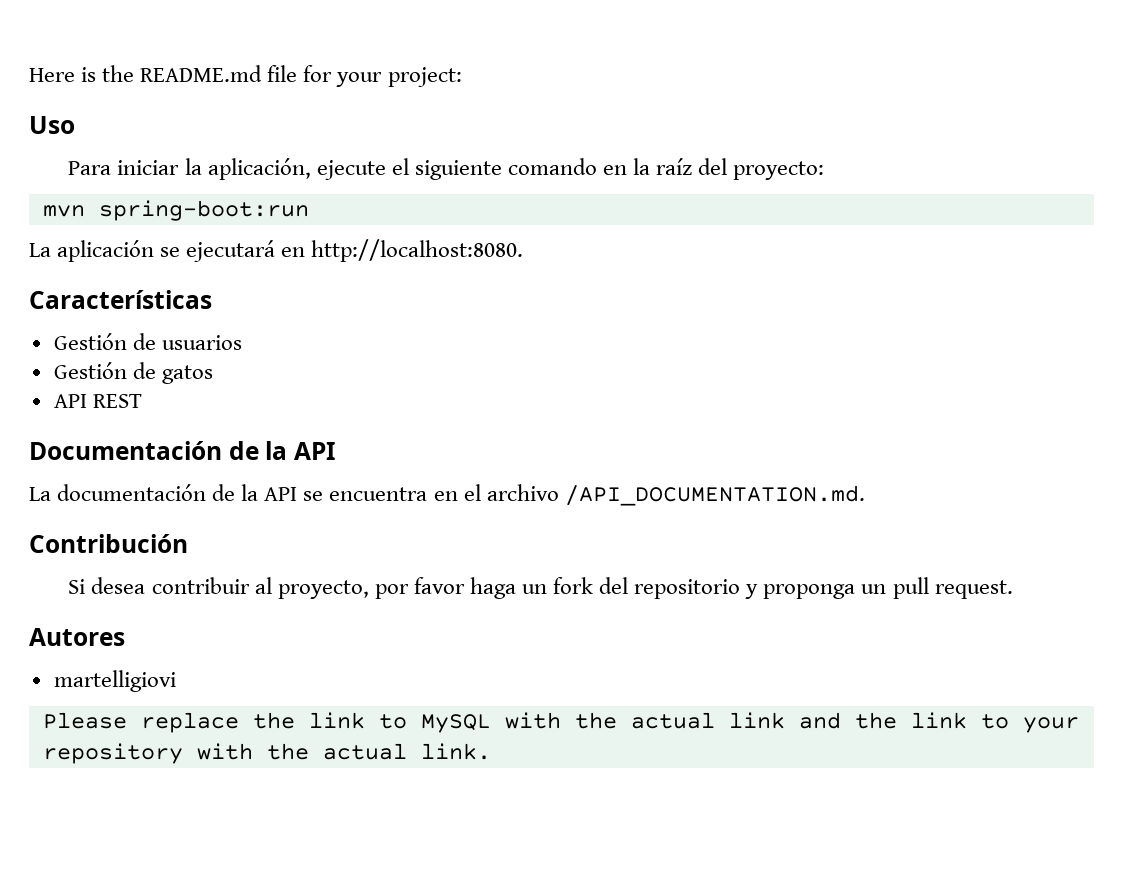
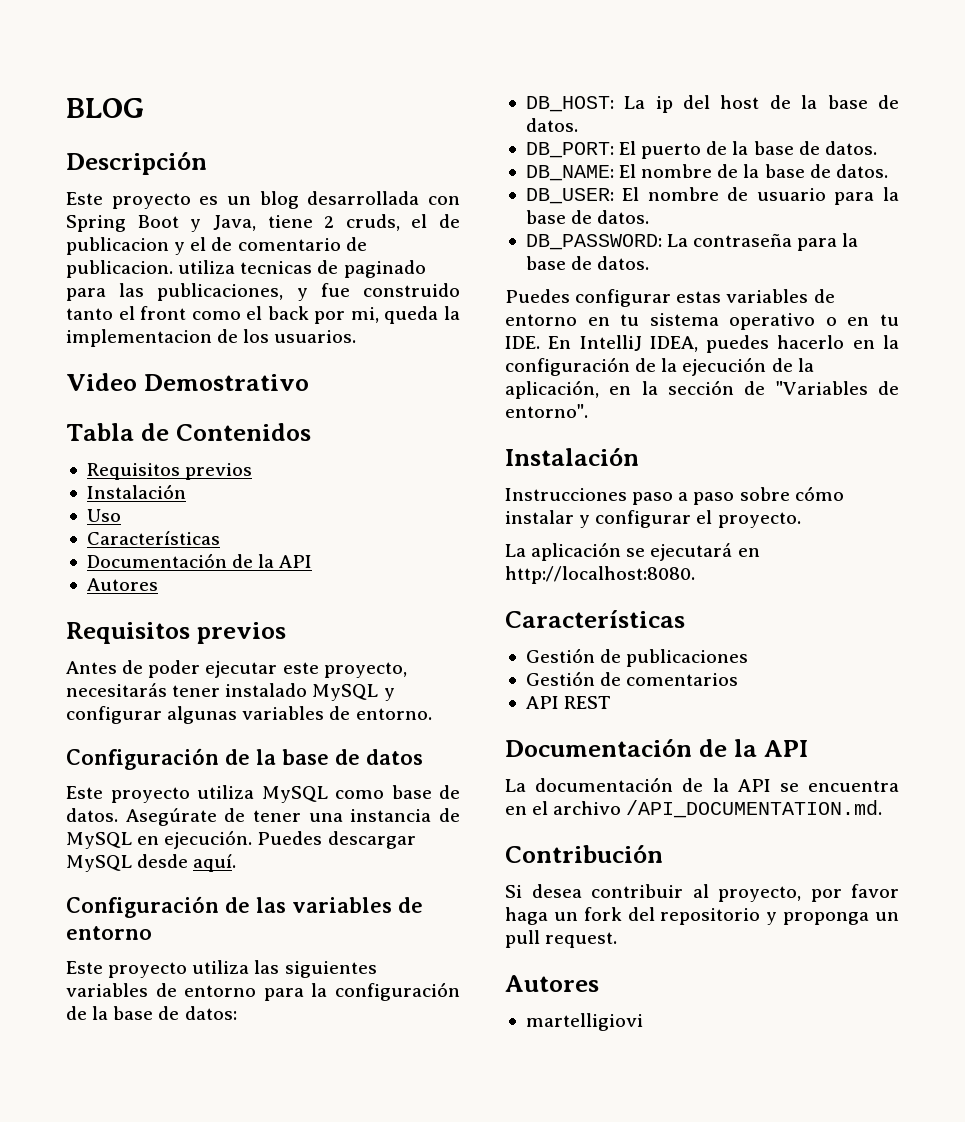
- Here is the README.md file for your project:
+ BLOG
+ Descripción
+ Este proyecto es un blog desarrollada con Spring Boot y Java, tiene 2 cruds, el de publicacion y el de comentario de publicacion. utiliza tecnicas de paginado para las publicaciones, y fue construido tanto el front como el back por mi, queda la implementacion de los usuarios.
+ Video Demostrativo
+ Tabla de Contenidos
+ Requisitos previos
+ Instalación
  Uso
- Para iniciar la aplicación, ejecute el siguiente comando en la raíz del proyecto:
- mvn spring-boot:run
+ Características
+ Documentación de la API
+ Autores
+ Requisitos previos
+ Antes de poder ejecutar este proyecto, necesitarás tener instalado MySQL y configurar algunas variables de entorno.
+ Configuración de la base de datos
+ Este proyecto utiliza MySQL como base de datos. Asegúrate de tener una instancia de MySQL en ejecución. Puedes descargar MySQL desde aquí.
+ Configuración de las variables de entorno
+ Este proyecto utiliza las siguientes variables de entorno para la configuración de la base de datos:
+ DB_HOST: La ip del host de la base de datos.
+ DB_PORT: El puerto de la base de datos.
+ DB_NAME: El nombre de la base de datos.
+ DB_USER: El nombre de usuario para la base de datos.
+ DB_PASSWORD: La contraseña para la base de datos.
+ Puedes configurar estas variables de entorno en tu sistema operativo o en tu IDE. En IntelliJ IDEA, puedes hacerlo en la configuración de la ejecución de la aplicación, en la sección de "Variables de entorno".
+ Instalación
+ Instrucciones paso a paso sobre cómo instalar y configurar el proyecto.
- Gestión de usuarios
- Gestión de gatos
+ Gestión de publicaciones
+ Gestión de comentarios
- Please replace the link to MySQL with the actual link and the link to your repository with the actual link.

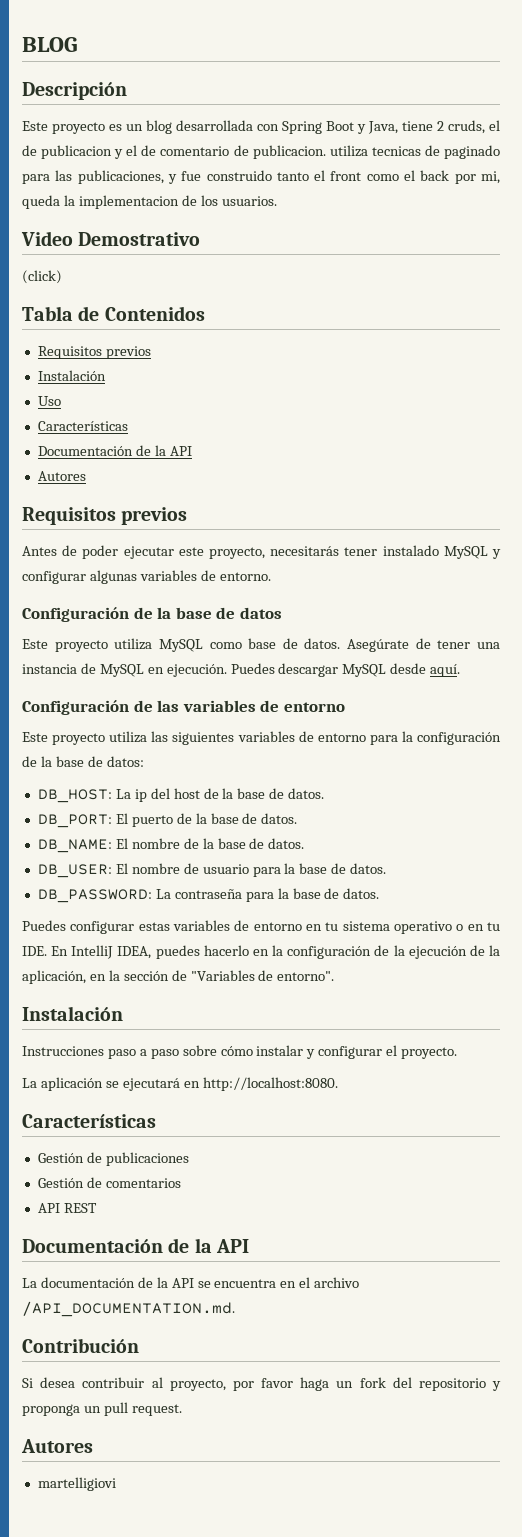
+ (click)

